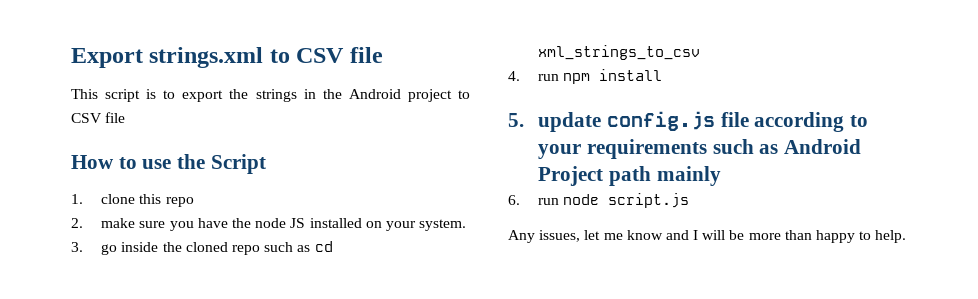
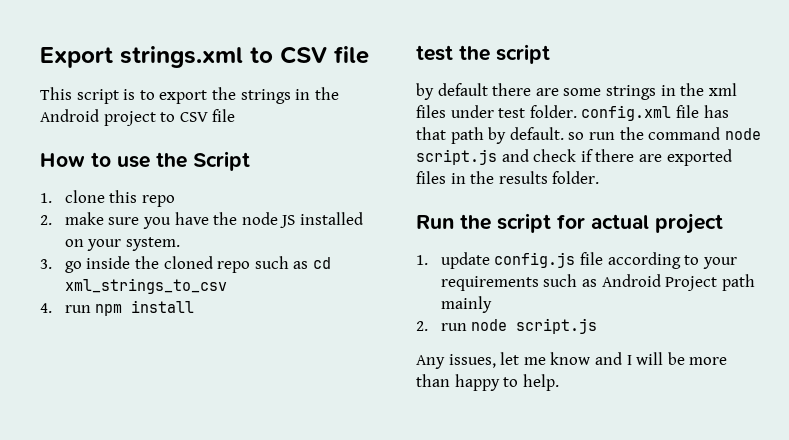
- 5. update config.js file according to your requirements such as Android Project path mainly
+ test the script
+ by default there are some strings in the xml files under test folder. config.xml file has that path by default. so run the command node script.js and check if there are exported files in the results folder.
+ Run the script for actual project
+ 1. update config.js file according to your requirements such as Android Project path mainly
- 6. run node script.js
+ 2. run node script.js

